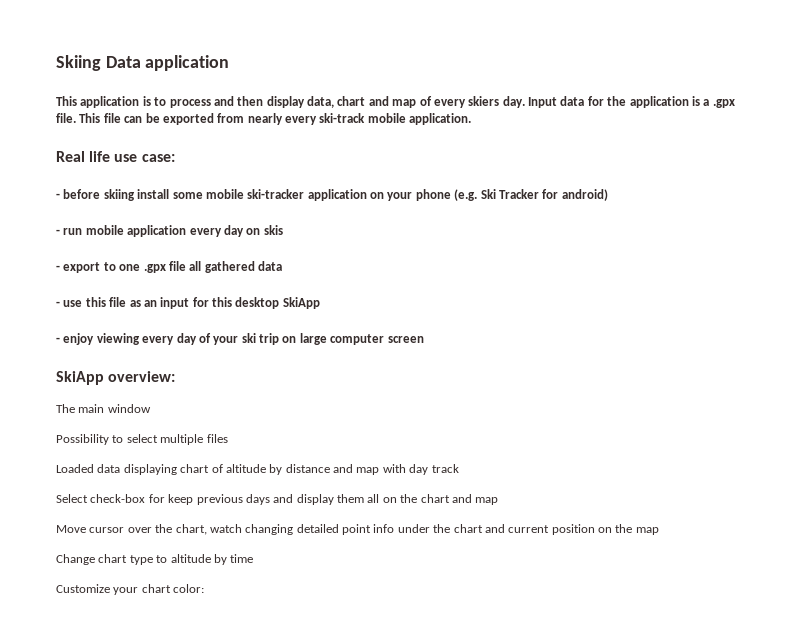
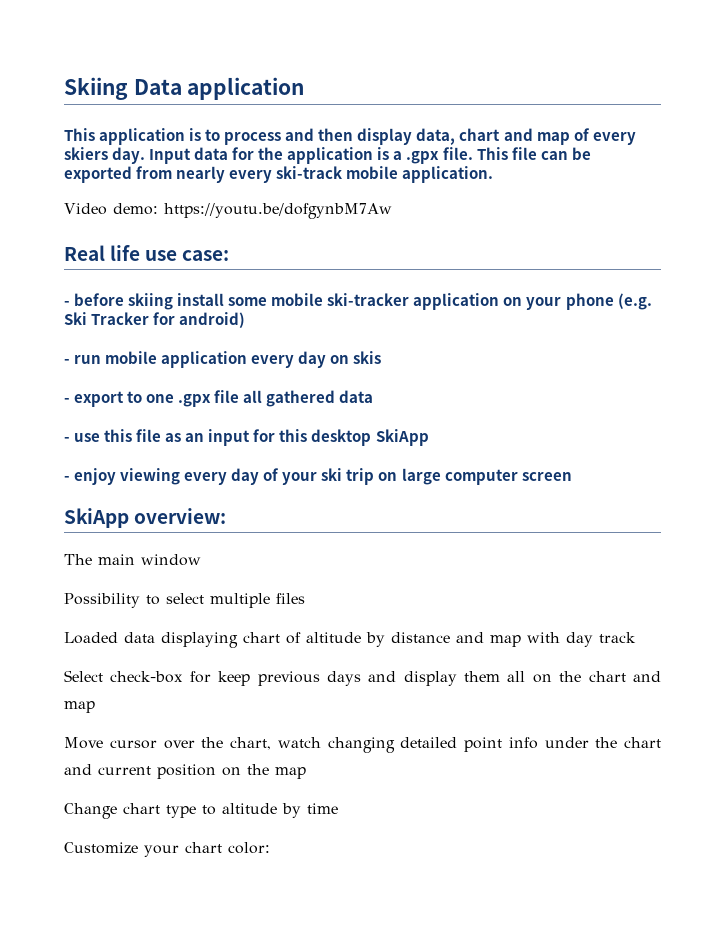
+ Video demo: https://youtu.be/dofgynbM7Aw

